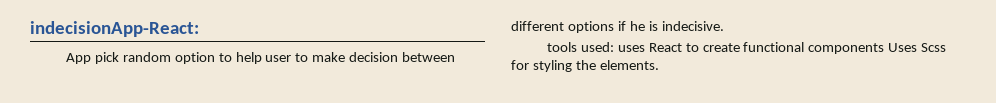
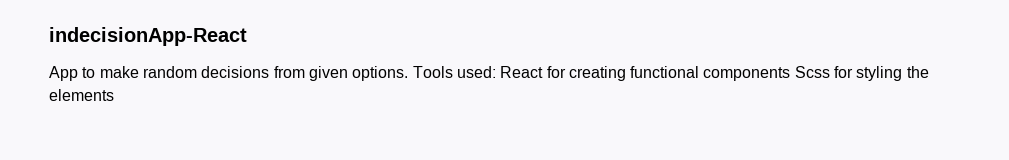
- indecisionApp-React:
+ indecisionApp-React
- App pick random option to help user to make decision between different options if he is indecisive.
- tools used: uses React to create functional components Uses Scss for styling the elements.
+ App to make random decisions from given options. Tools used: React for creating functional components Scss for styling the elements

